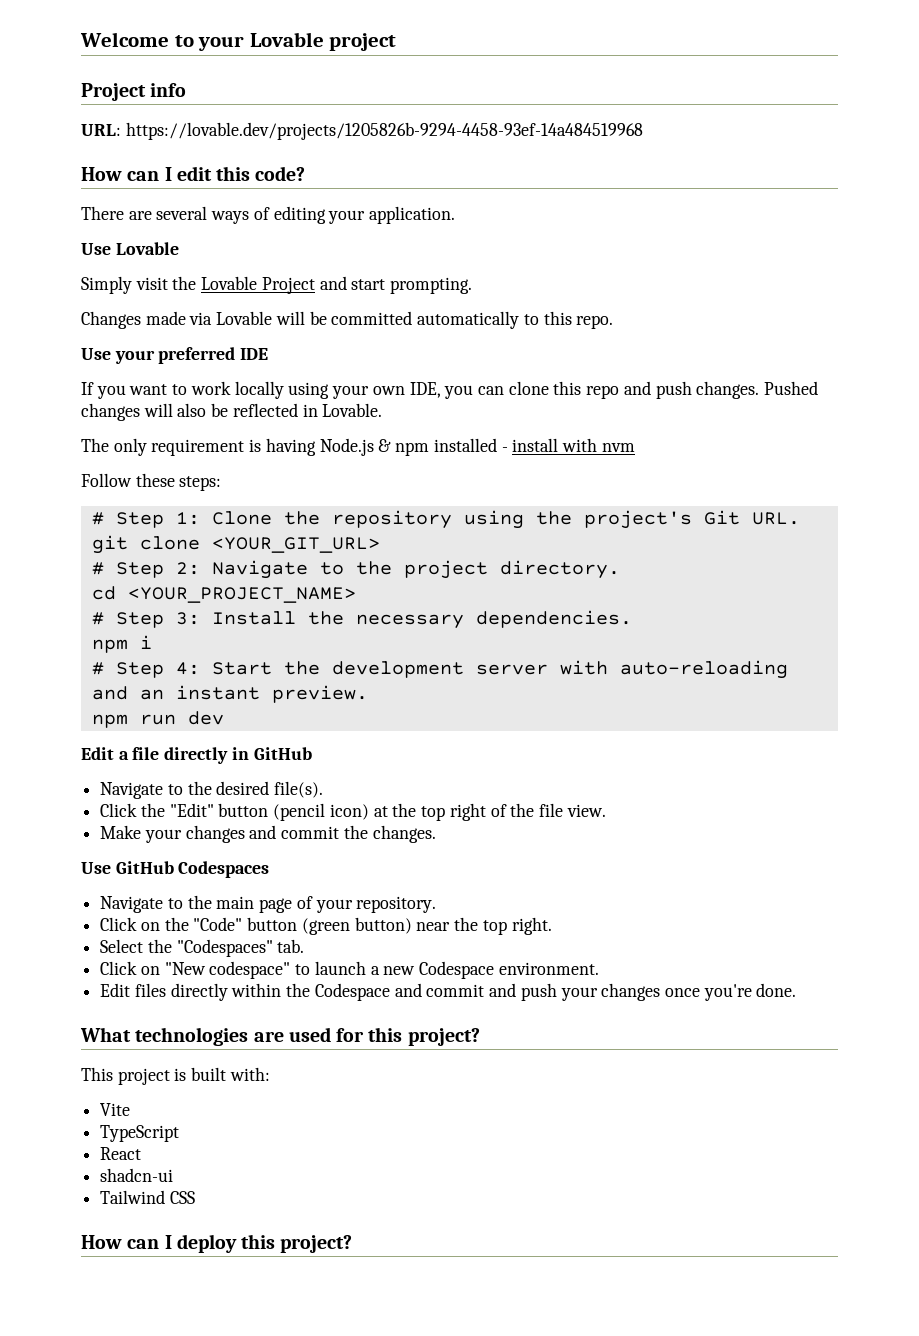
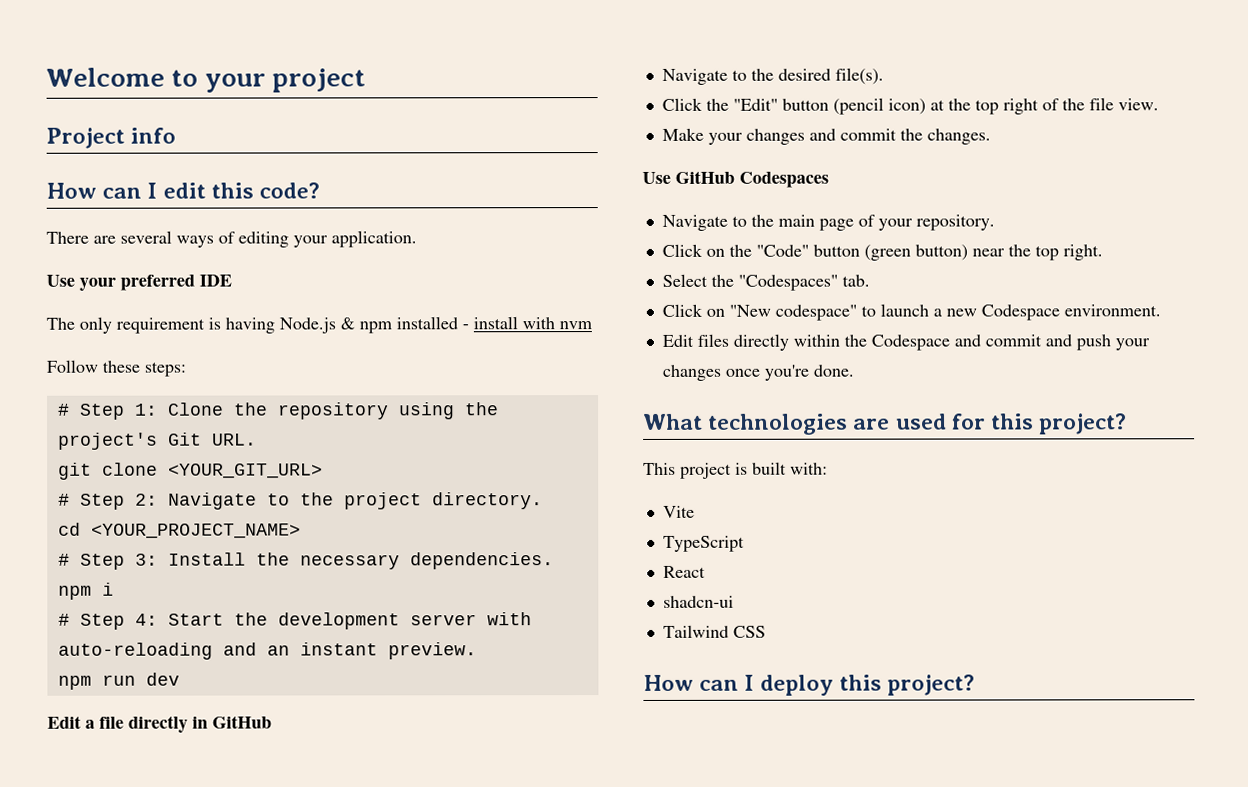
- Welcome to your Lovable project
+ Welcome to your project
- URL: https://lovable.dev/projects/1205826b-9294-4458-93ef-14a484519968
- Use Lovable
- Simply visit the Lovable Project and start prompting.
- Changes made via Lovable will be committed automatically to this repo.
  Use your preferred IDE
- If you want to work locally using your own IDE, you can clone this repo and push changes. Pushed changes will also be reflected in Lovable.

